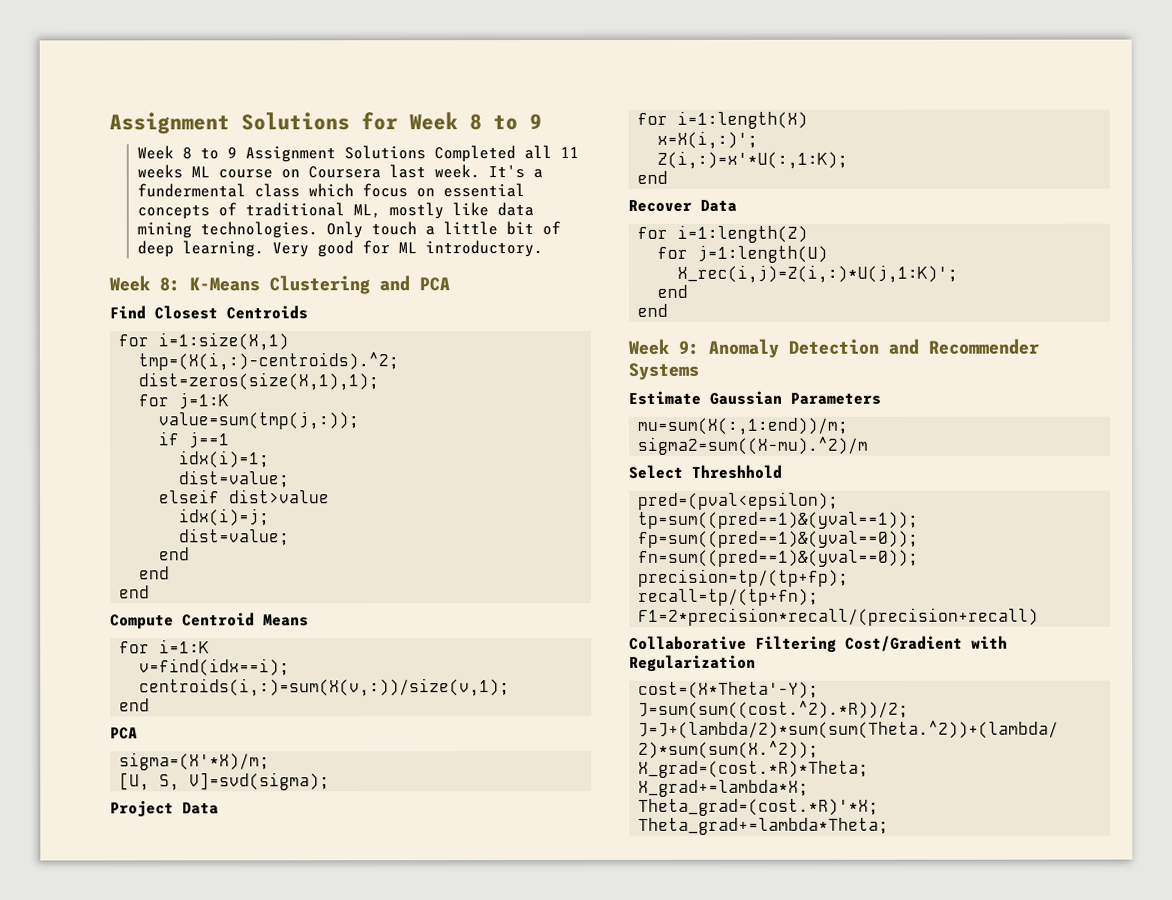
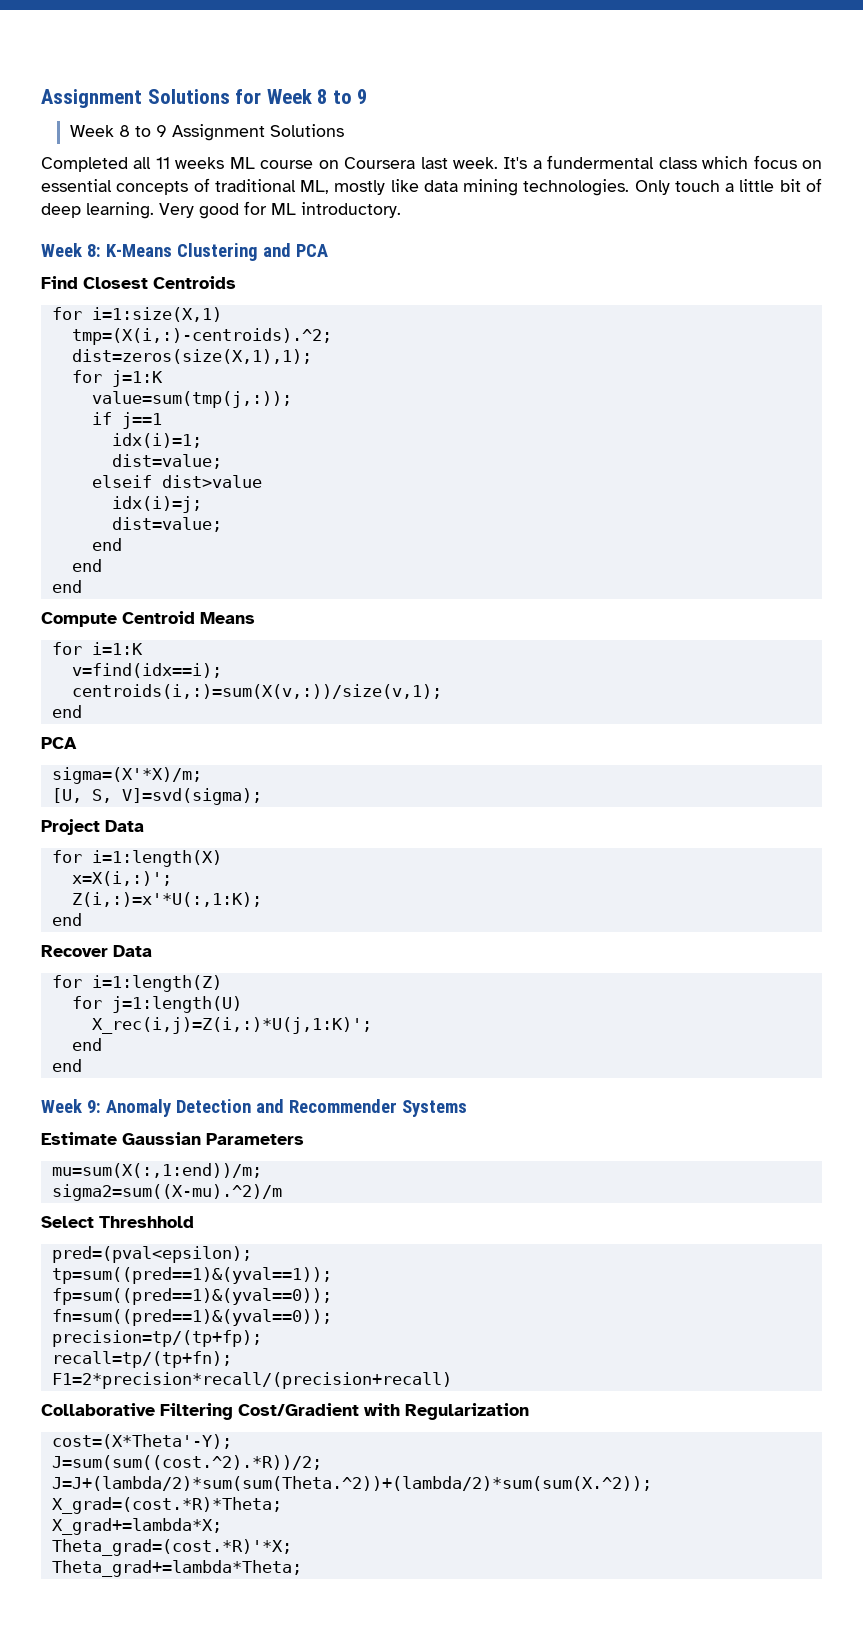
- Week 8 to 9 Assignment Solutions Completed all 11 weeks ML course on Coursera last week.
+ Week 8 to 9 Assignment Solutions
+ Completed all 11 weeks ML course on Coursera last week.

